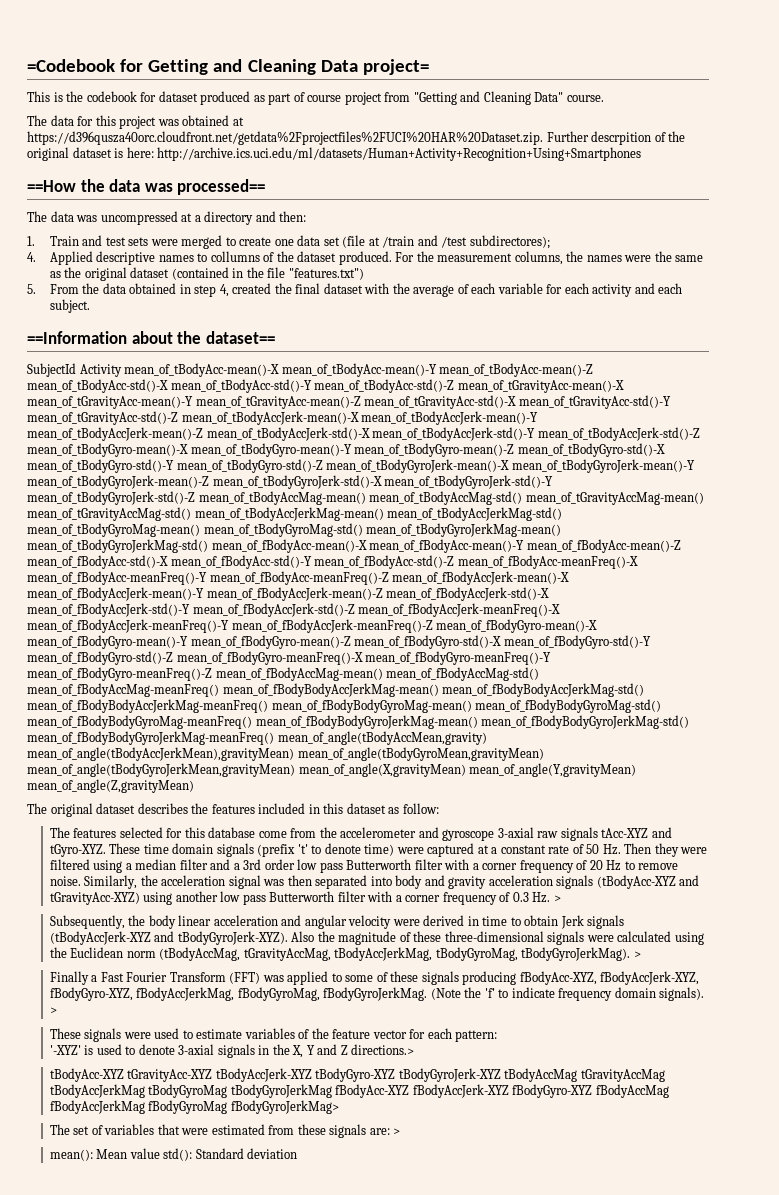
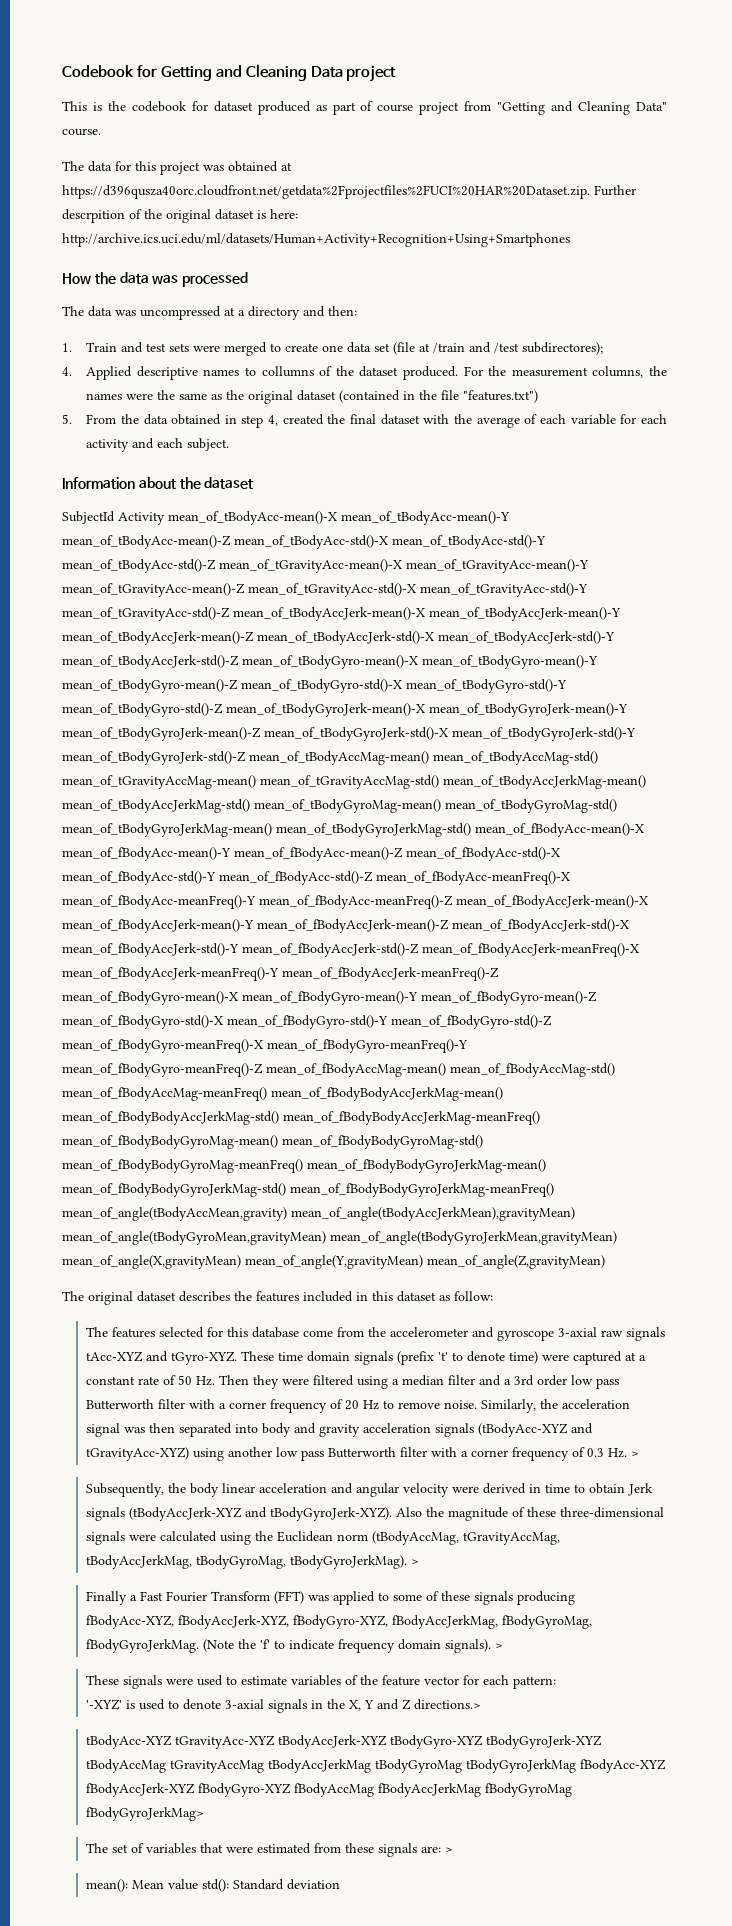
- =Codebook for Getting and Cleaning Data project=
+ Codebook for Getting and Cleaning Data project
- ==How the data was processed==
+ How the data was processed
- ==Information about the dataset==
+ Information about the dataset

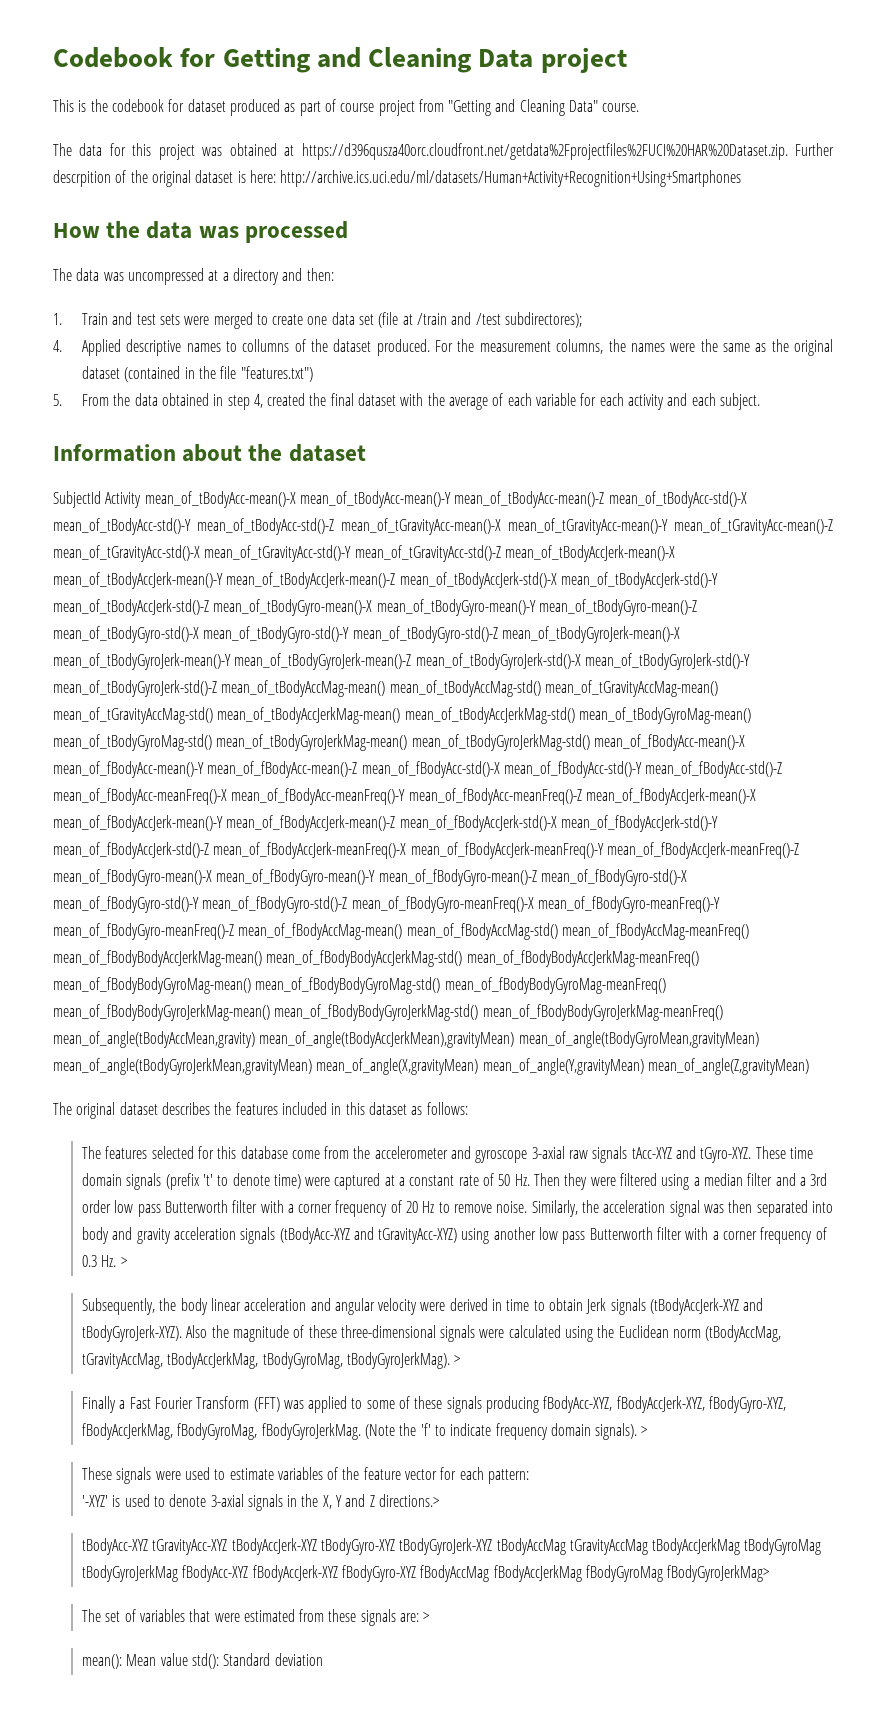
- The original dataset describes the features included in this dataset as follow:
+ The original dataset describes the features included in this dataset as follows:

